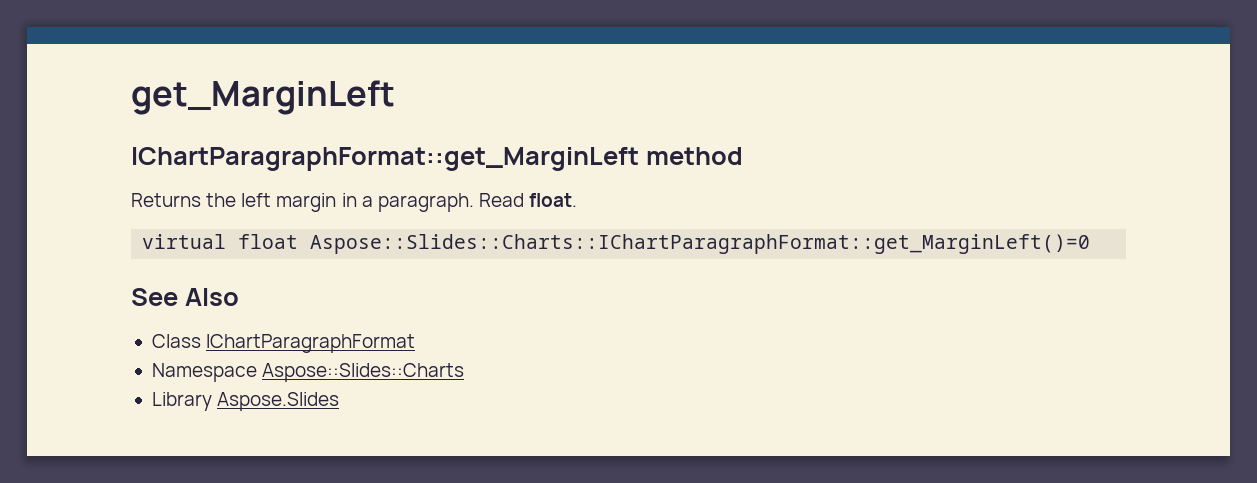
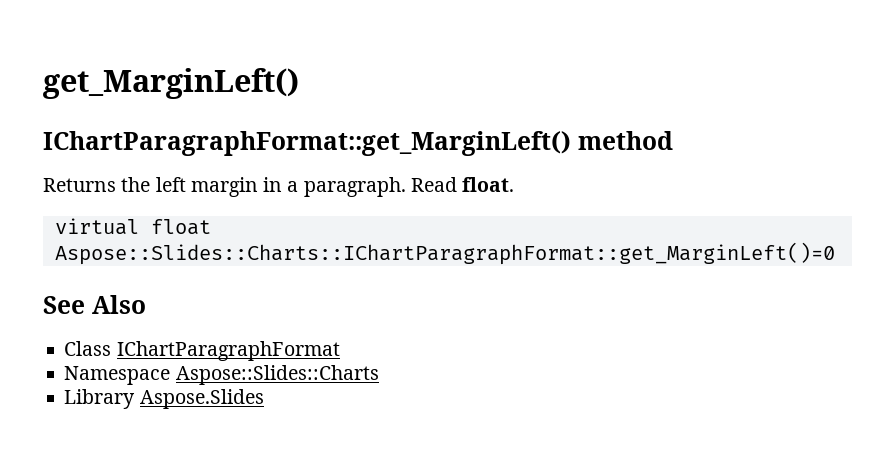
- get_MarginLeft
- IChartParagraphFormat::get_MarginLeft method
+ get_MarginLeft()
+ IChartParagraphFormat::get_MarginLeft() method

